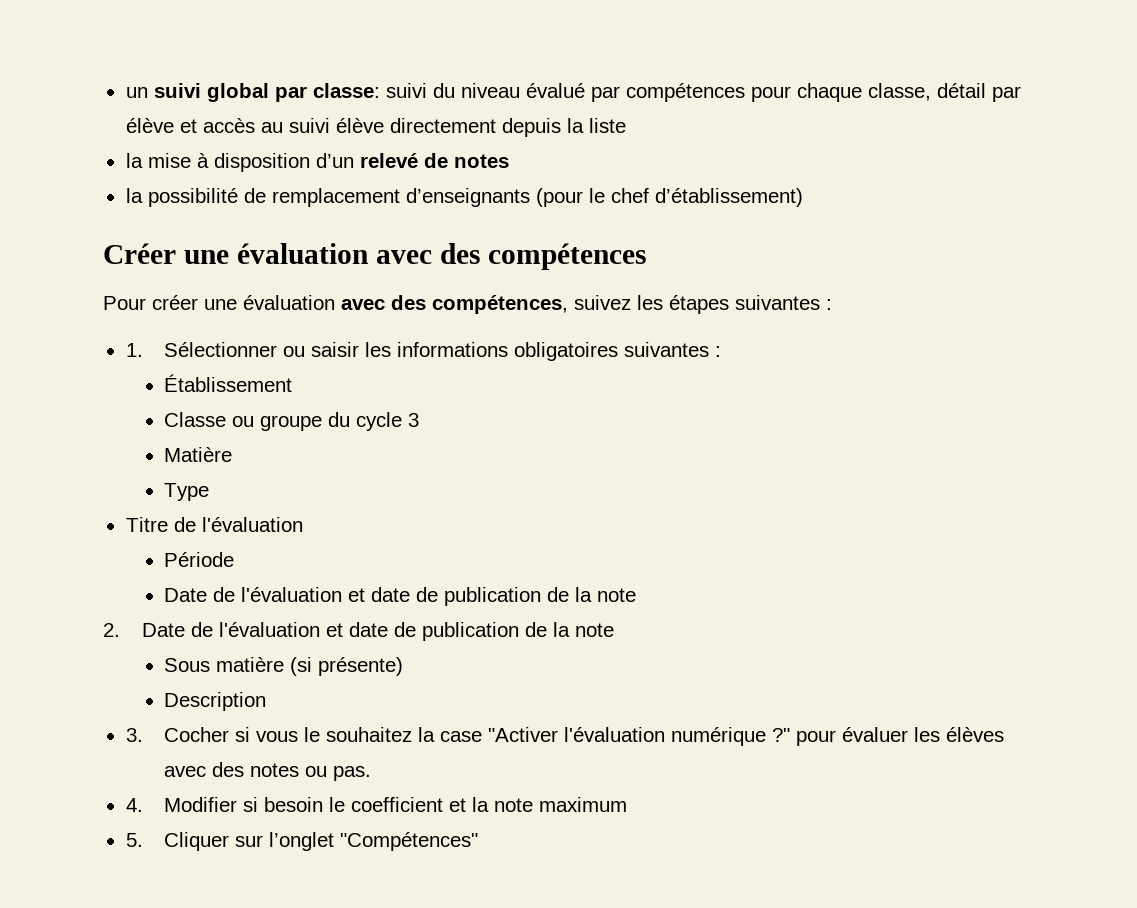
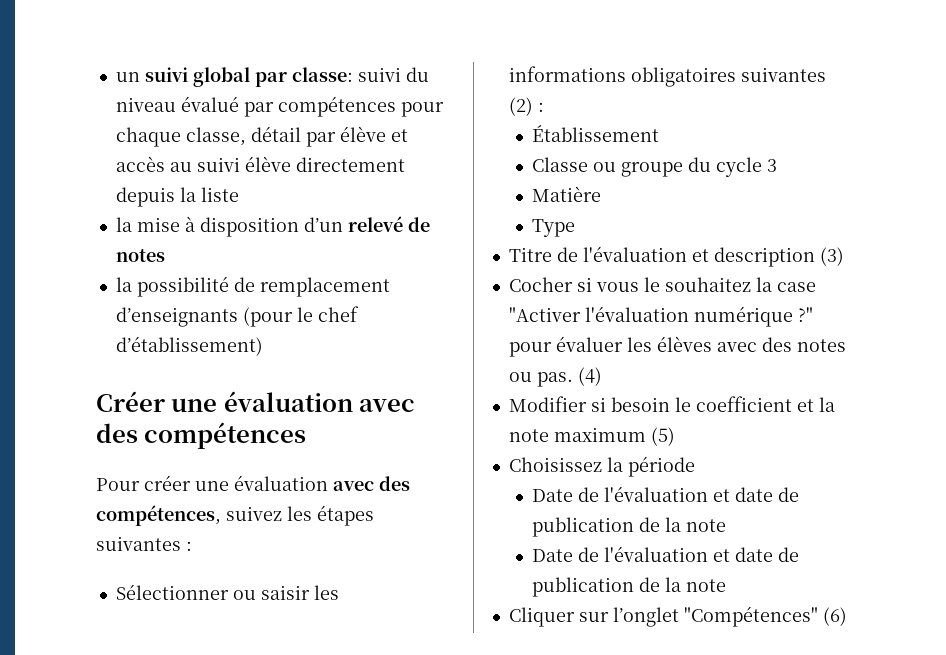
- 1. Sélectionner ou saisir les informations obligatoires suivantes :
+ Sélectionner ou saisir les informations obligatoires suivantes (2) :
- Titre de l'évaluation
- Période
+ Titre de l'évaluation et description (3)
+ Cocher si vous le souhaitez la case "Activer l'évaluation numérique ?" pour évaluer les élèves avec des notes ou pas. (4)
+ Modifier si besoin le coefficient et la note maximum (5)
+ Choisissez la période
  Date de l'évaluation et date de publication de la note
- 2. Date de l'évaluation et date de publication de la note
- Sous matière (si présente)
- Description
- 3. Cocher si vous le souhaitez la case "Activer l'évaluation numérique ?" pour évaluer les élèves avec des notes ou pas.
- 4. Modifier si besoin le coefficient et la note maximum
- 5. Cliquer sur l’onglet "Compétences"
+ Date de l'évaluation et date de publication de la note
+ Cliquer sur l’onglet "Compétences" (6)

